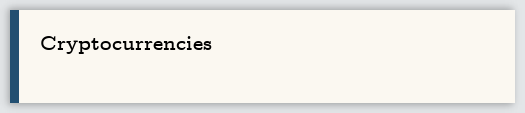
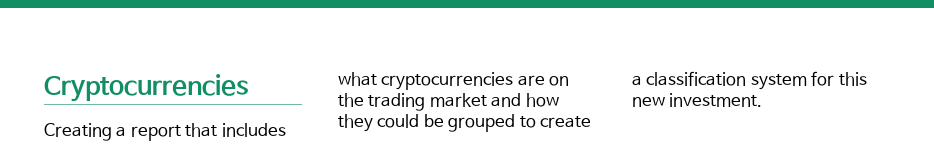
+ Creating a report that includes what cryptocurrencies are on the trading market and how they could be grouped to create a classification system for this new investment.

